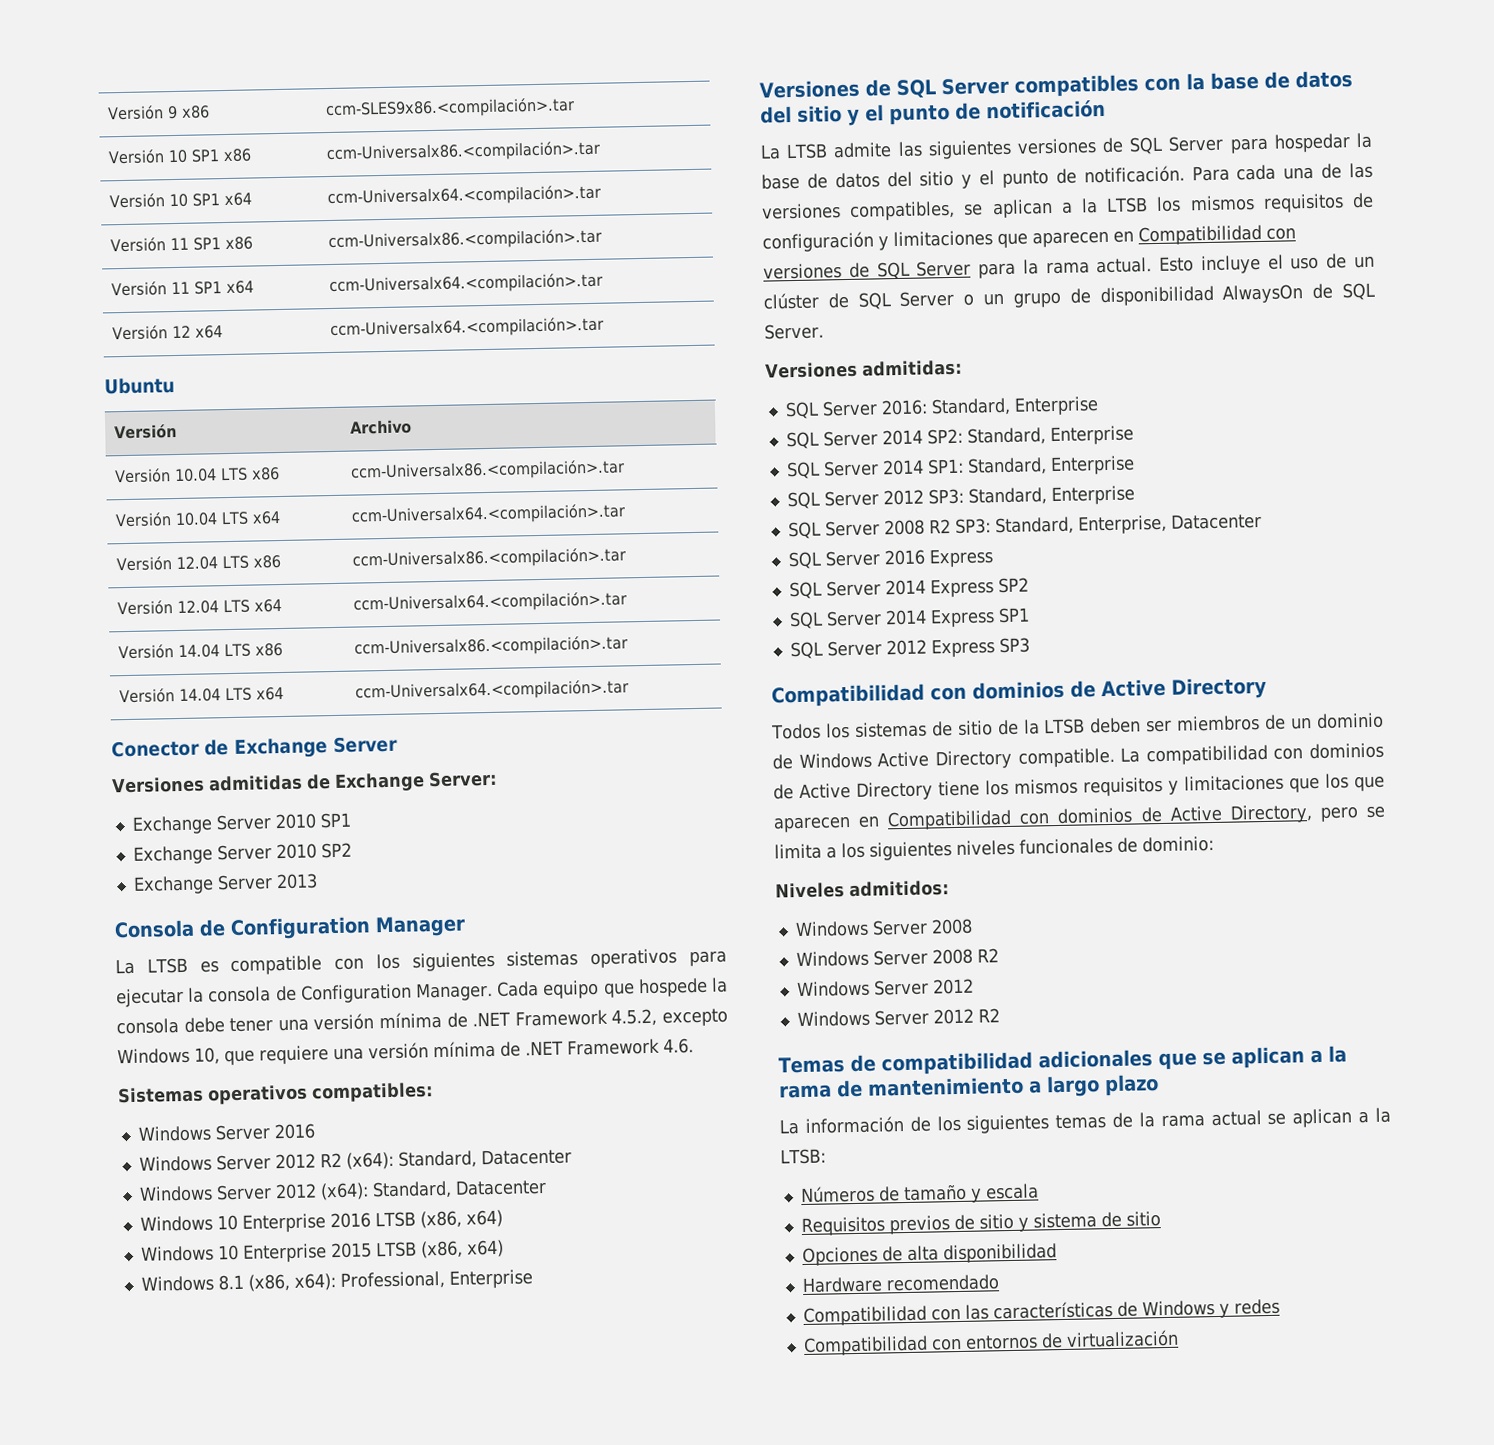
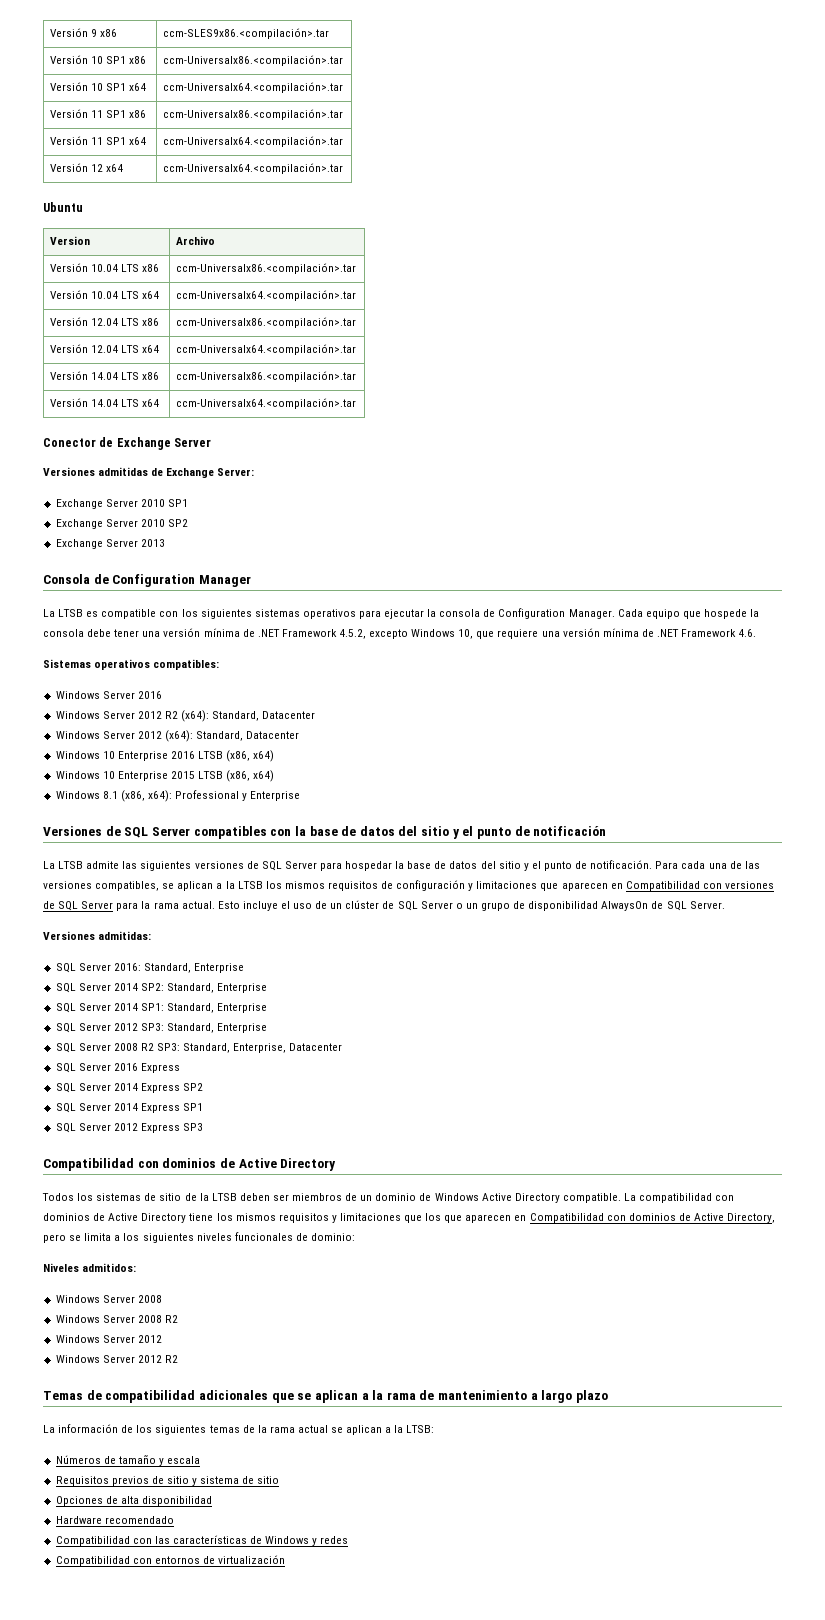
- Versión | Archivo
+ Version | Archivo
- Windows 8.1 (x86, x64): Professional, Enterprise
+ Windows 8.1 (x86, x64): Professional y Enterprise

